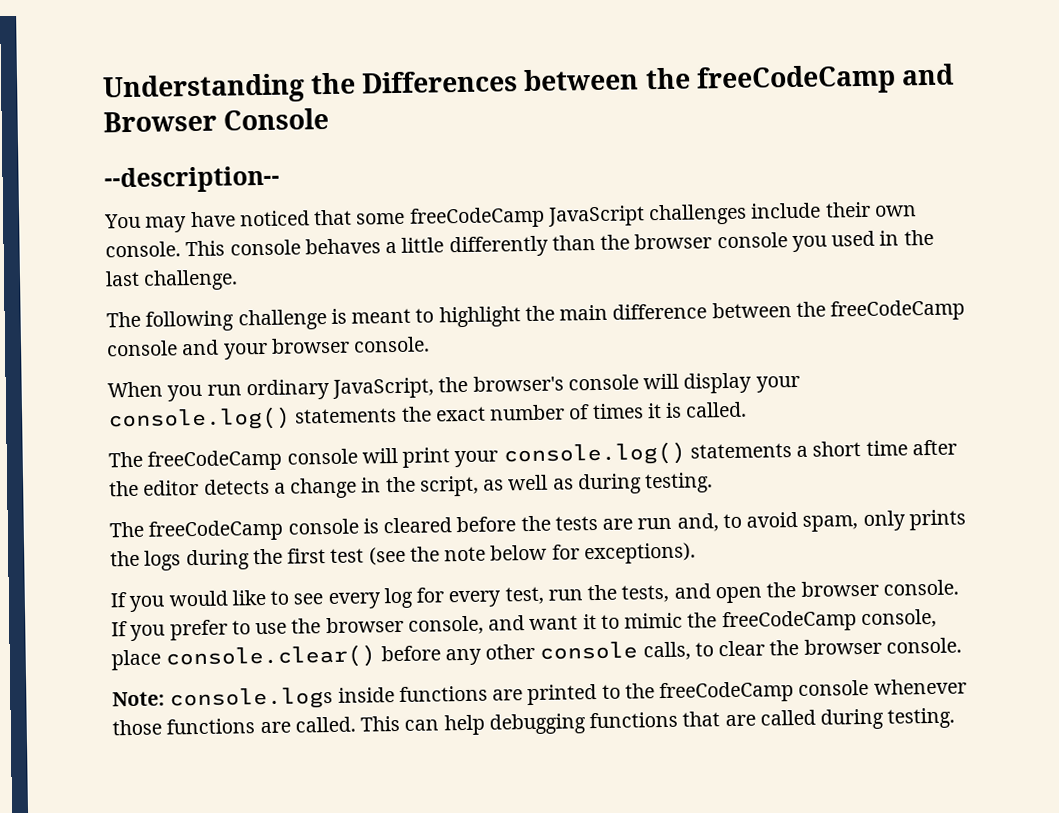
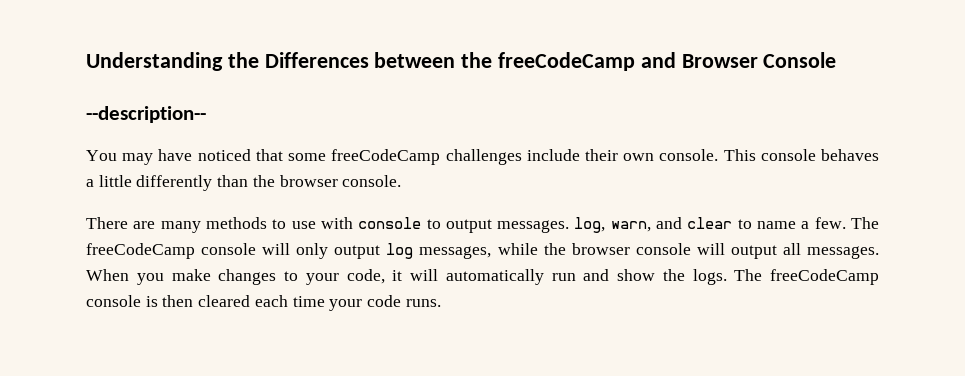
- You may have noticed that some freeCodeCamp JavaScript challenges include their own console.
+ You may have noticed that some freeCodeCamp challenges include their own console.
- This console behaves a little differently than the browser console you used in the last challenge.
- The following challenge is meant to highlight the main difference between the freeCodeCamp console and your browser console.
- When you run ordinary JavaScript, the browser's console will display your console.log() statements the exact number of times it is called.
- The freeCodeCamp console will print your console.log() statements a short time after the editor detects a change in the script, as well as during testing.
- The freeCodeCamp console is cleared before the tests are run and, to avoid spam, only prints the logs during the first test (see the note below for exceptions).
- If you would like to see every log for every test, run the tests, and open the browser console. If you prefer to use the browser console, and want it to mimic the freeCodeCamp console, place console.clear() before any other console calls, to clear the browser console.
- Note: console.logs inside functions are printed to the freeCodeCamp console whenever those functions are called. This can help debugging functions that are called during testing.
+ This console behaves a little differently than the browser console.
+ There are many methods to use with console to output messages. log, warn, and clear to name a few. The freeCodeCamp console will only output log messages, while the browser console will output all messages. When you make changes to your code, it will automatically run and show the logs. The freeCodeCamp console is then cleared each time your code runs.

